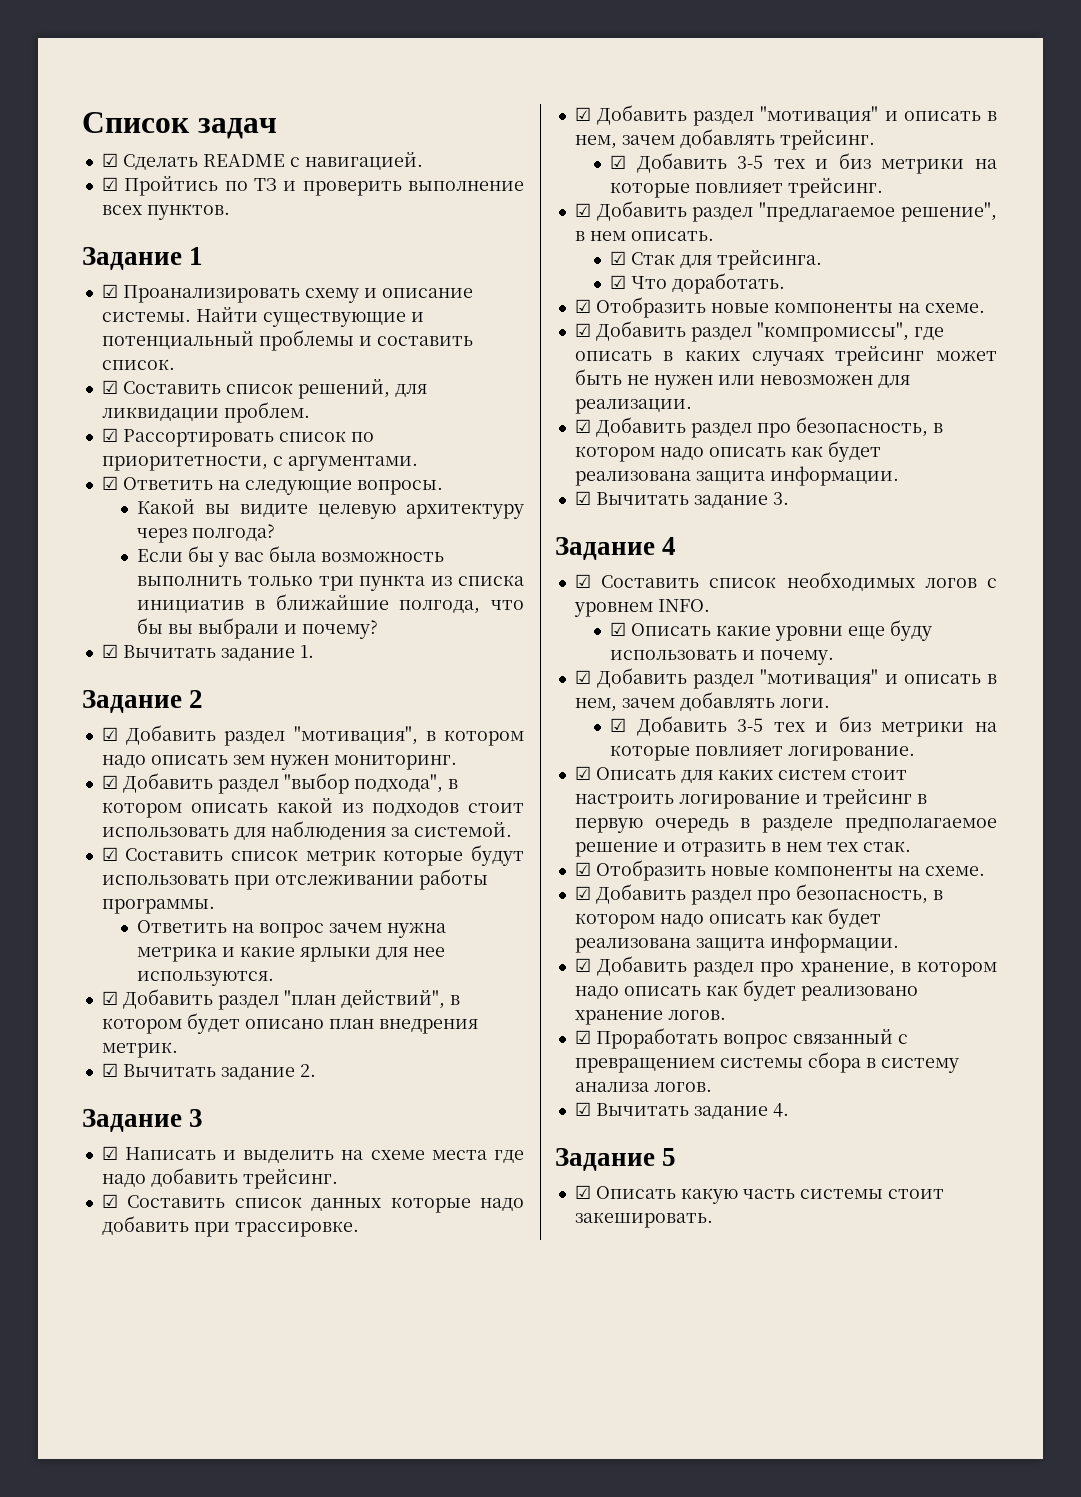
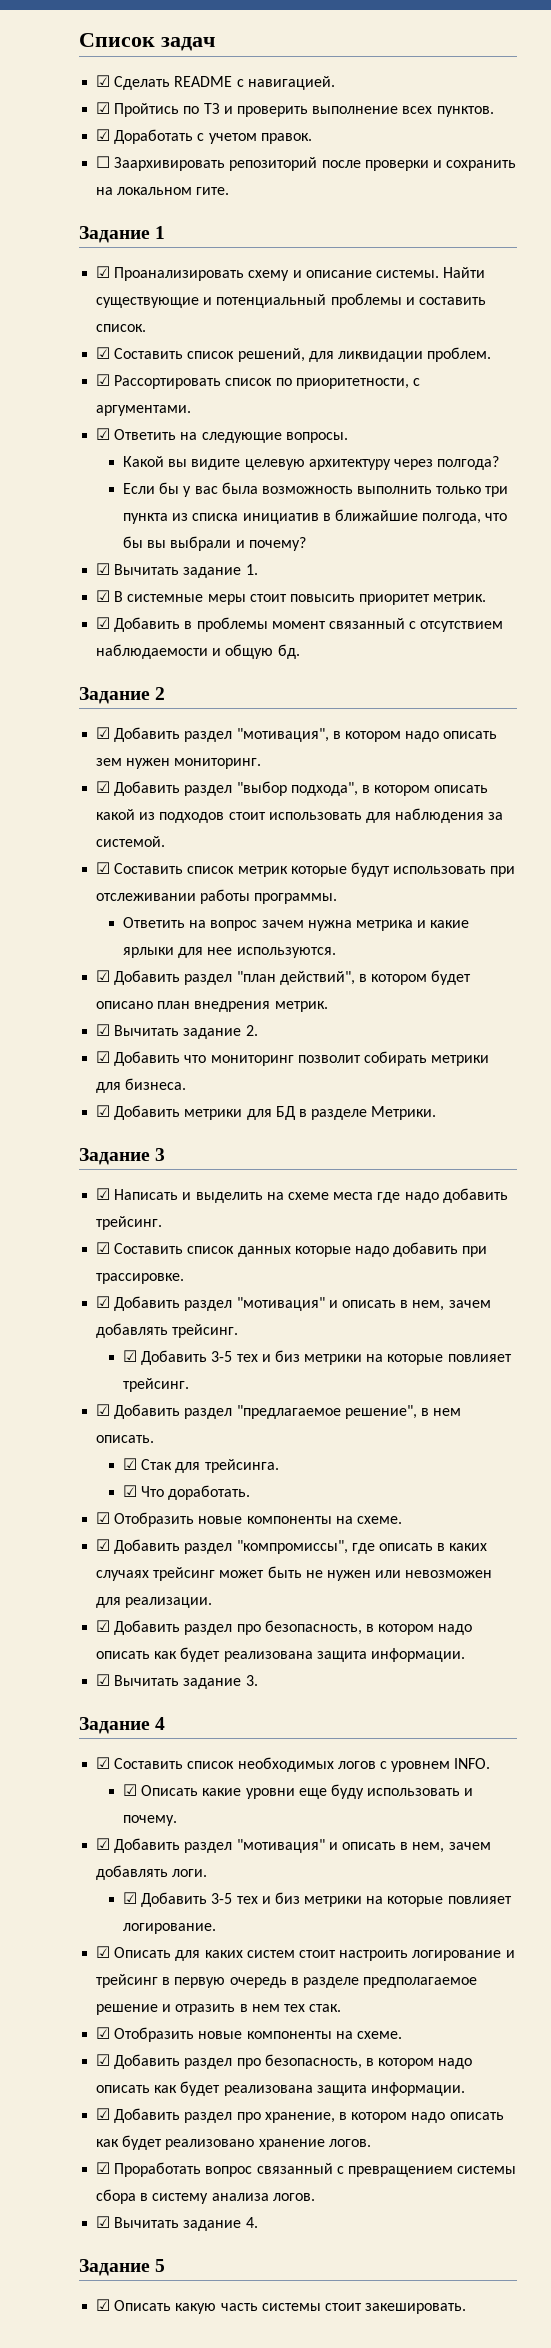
+ ☑ Доработать с учетом правок.
+ ☐ Заархивировать репозиторий после проверки и сохранить на локальном гите.
+ ☑ В системные меры стоит повысить приоритет метрик.
+ ☑ Добавить в проблемы момент связанный с отсутствием наблюдаемости и общую бд.
+ ☑ Добавить что мониторинг позволит собирать метрики для бизнеса.
+ ☑ Добавить метрики для БД в разделе Метрики.

